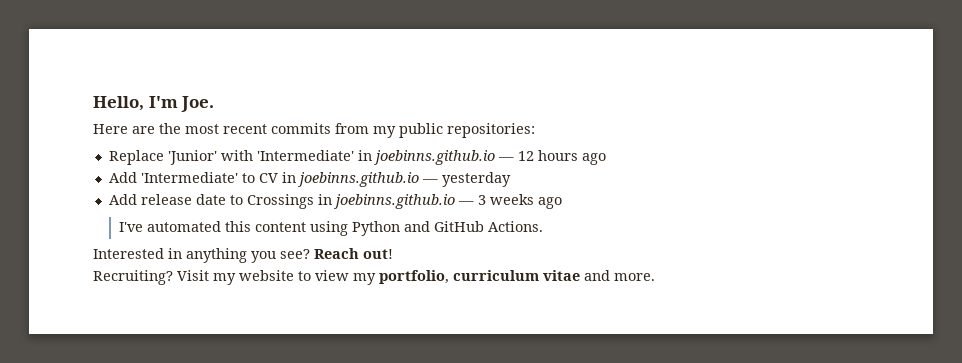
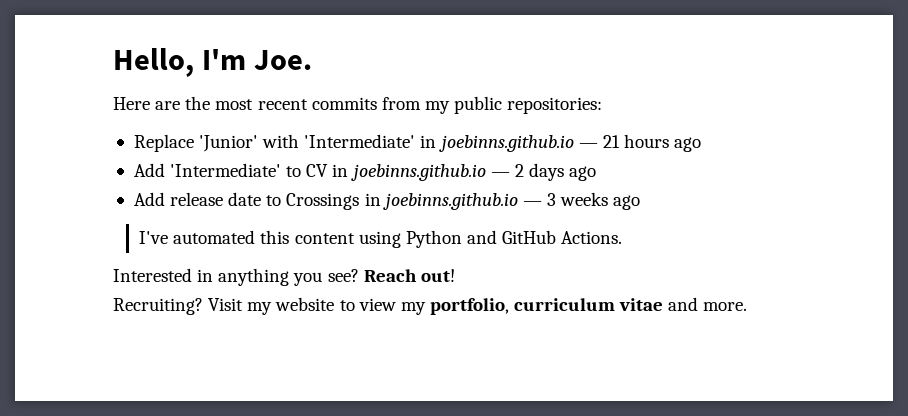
- Replace 'Junior' with 'Intermediate' in joebinns.github.io — 12 hours ago
+ Replace 'Junior' with 'Intermediate' in joebinns.github.io — 21 hours ago
- Add 'Intermediate' to CV in joebinns.github.io — yesterday
+ Add 'Intermediate' to CV in joebinns.github.io — 2 days ago

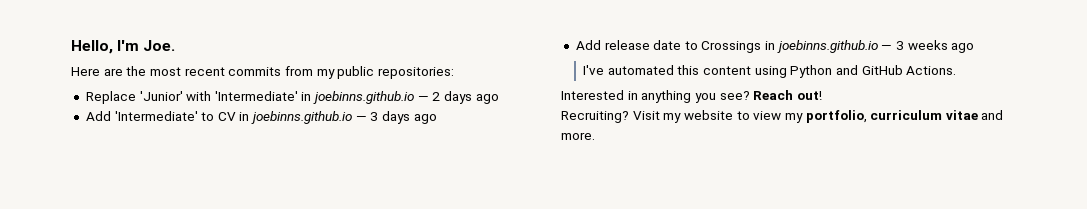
- Replace 'Junior' with 'Intermediate' in joebinns.github.io — 21 hours ago
+ Replace 'Junior' with 'Intermediate' in joebinns.github.io — 2 days ago
- Add 'Intermediate' to CV in joebinns.github.io — 2 days ago
+ Add 'Intermediate' to CV in joebinns.github.io — 3 days ago

